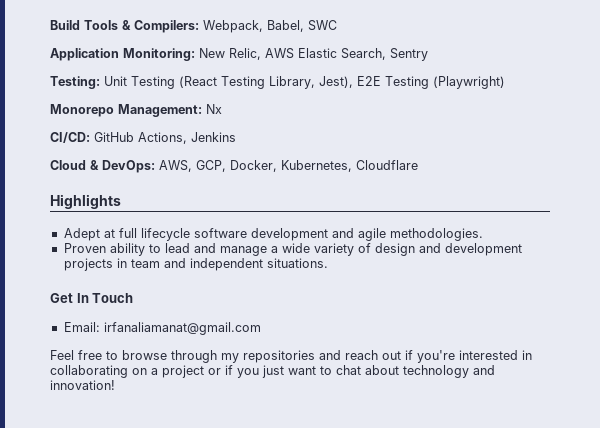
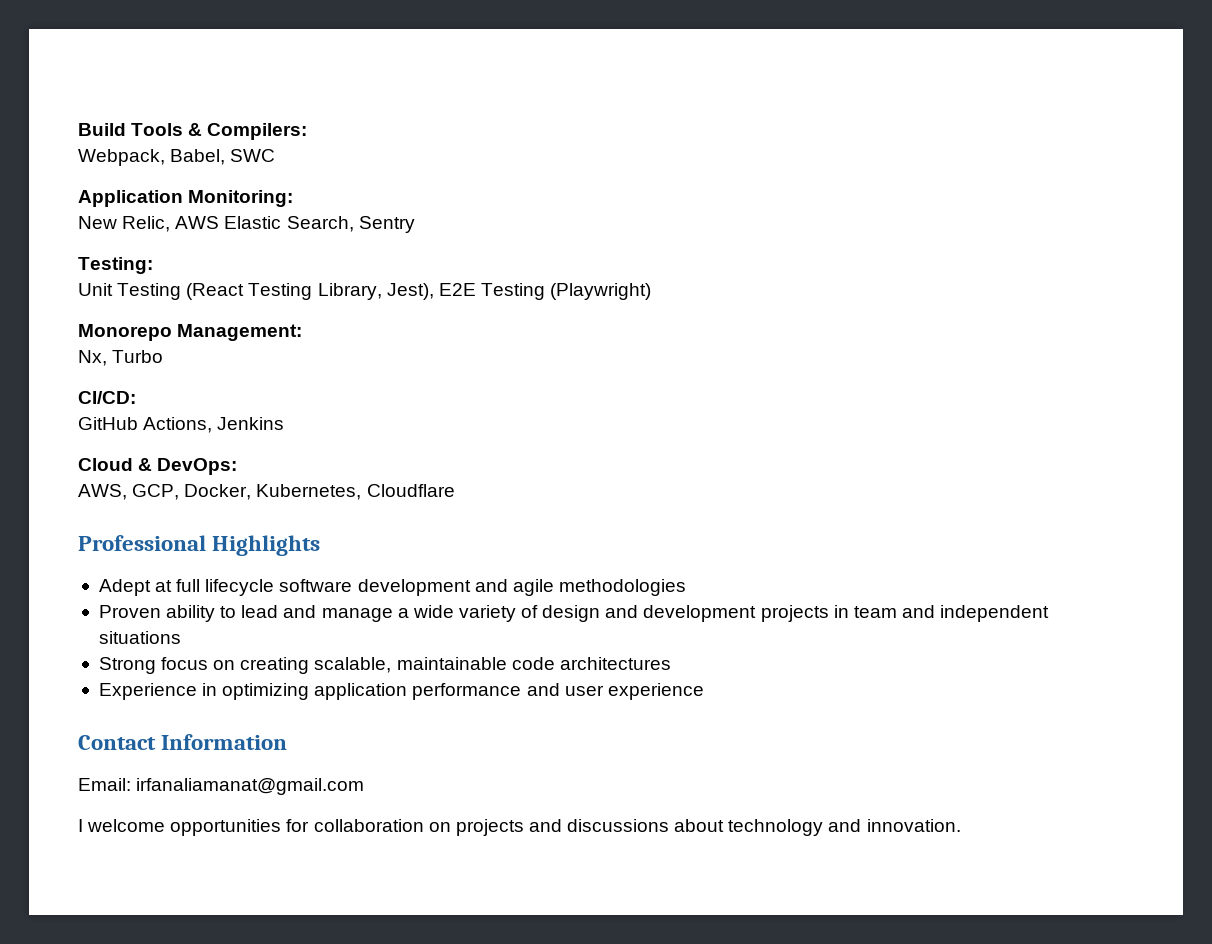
- Build Tools & Compilers: Webpack, Babel, SWC
+ Build Tools & Compilers:
+ Webpack, Babel, SWC
- Application Monitoring: New Relic, AWS Elastic Search, Sentry
+ Application Monitoring:
+ New Relic, AWS Elastic Search, Sentry
- Testing: Unit Testing (React Testing Library, Jest), E2E Testing (Playwright)
+ Testing:
+ Unit Testing (React Testing Library, Jest), E2E Testing (Playwright)
- Monorepo Management: Nx
+ Monorepo Management:
+ Nx, Turbo
- CI/CD: GitHub Actions, Jenkins
+ CI/CD:
+ GitHub Actions, Jenkins
- Cloud & DevOps: AWS, GCP, Docker, Kubernetes, Cloudflare
+ Cloud & DevOps:
+ AWS, GCP, Docker, Kubernetes, Cloudflare
- Highlights
+ Professional Highlights
- Adept at full lifecycle software development and agile methodologies.
+ Adept at full lifecycle software development and agile methodologies
- Proven ability to lead and manage a wide variety of design and development projects in team and independent situations.
- Get In Touch
+ Proven ability to lead and manage a wide variety of design and development projects in team and independent situations
+ Strong focus on creating scalable, maintainable code architectures
+ Experience in optimizing application performance and user experience
+ Contact Information
  Email: irfanaliamanat@gmail.com
- Feel free to browse through my repositories and reach out if you're interested in collaborating on a project or if you just want to chat about technology and innovation!
+ I welcome opportunities for collaboration on projects and discussions about technology and innovation.

